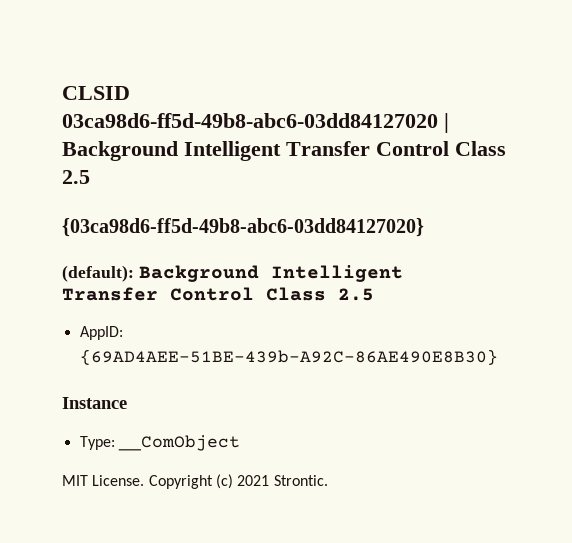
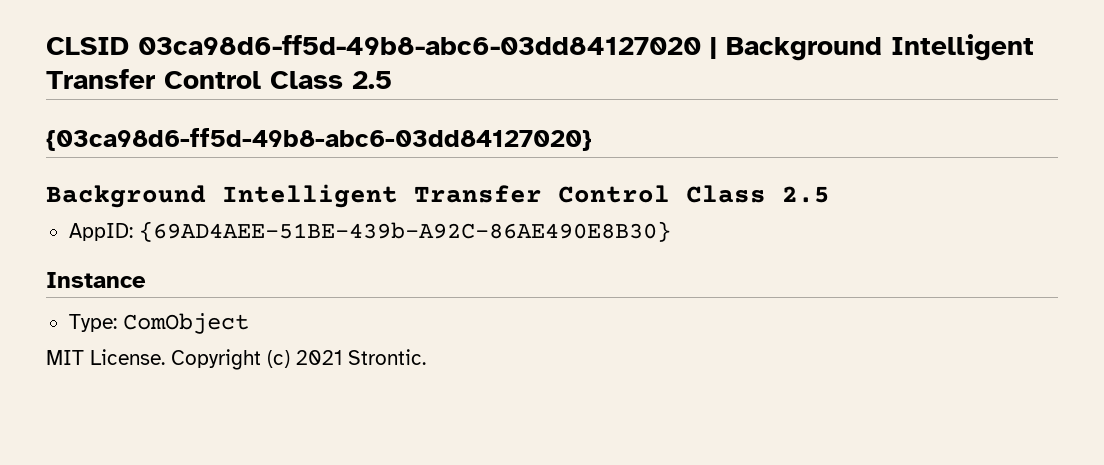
  {03ca98d6-ff5d-49b8-abc6-03dd84127020}
- (default): Background Intelligent Transfer Control Class 2.5
+ Background Intelligent Transfer Control Class 2.5
- Type: __ComObject
+ Type: ComObject

